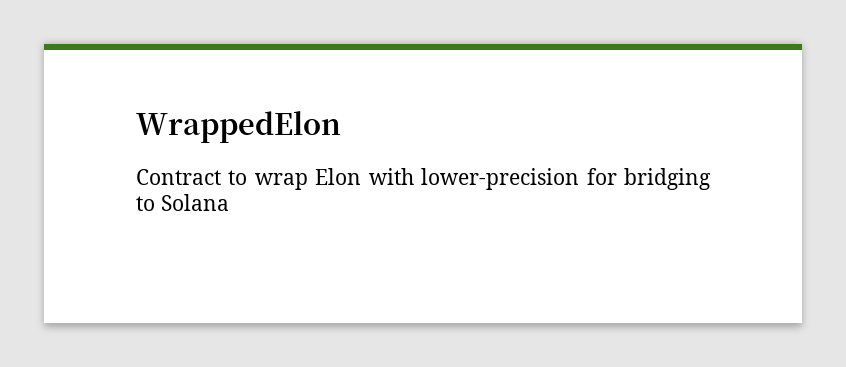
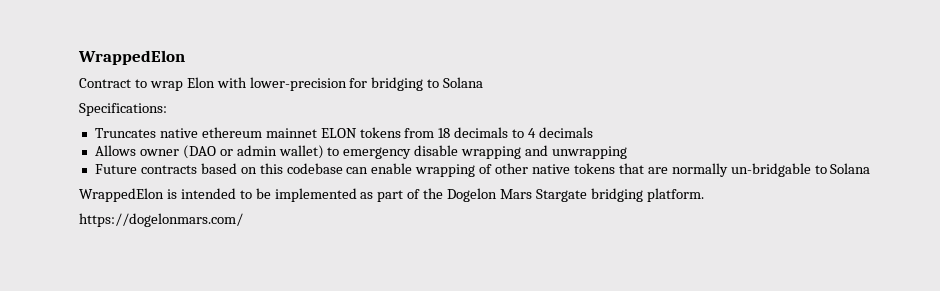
+ Specifications:
+ Truncates native ethereum mainnet ELON tokens from 18 decimals to 4 decimals
+ Allows owner (DAO or admin wallet) to emergency disable wrapping and unwrapping
+ Future contracts based on this codebase can enable wrapping of other native tokens that are normally un-bridgable to Solana
+ WrappedElon is intended to be implemented as part of the Dogelon Mars Stargate bridging platform.
+ https://dogelonmars.com/

